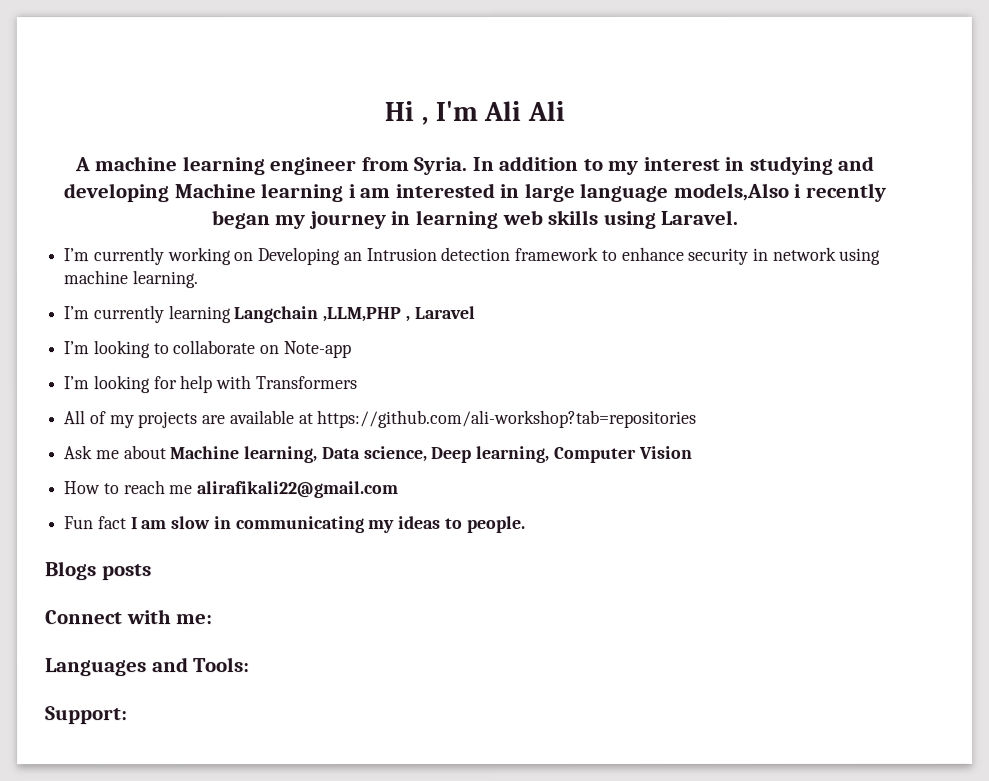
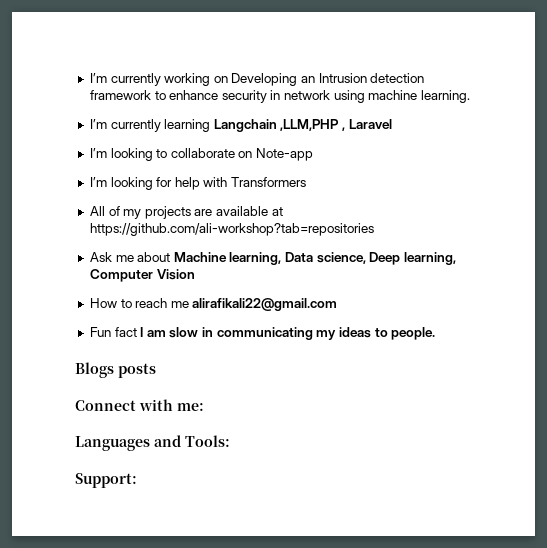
- Hi , I'm Ali Ali
- A machine learning engineer from Syria. In addition to my interest in studying and developing Machine learning i am interested in large language models,Also i recently began my journey in learning web skills using Laravel.

